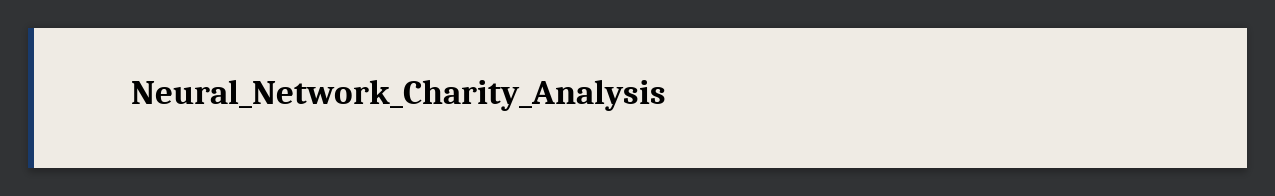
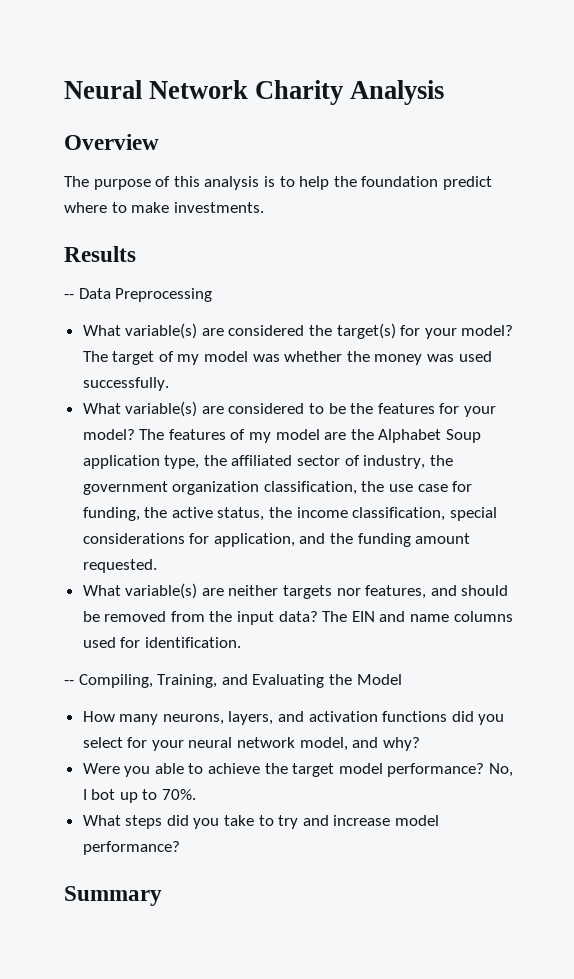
- Neural_Network_Charity_Analysis
+ Neural Network Charity Analysis
+ Overview
+ The purpose of this analysis is to help the foundation predict where to make investments.
+ Results
+ -- Data Preprocessing
+ What variable(s) are considered the target(s) for your model? The target of my model was whether the money was used successfully.
+ What variable(s) are considered to be the features for your model? The features of my model are the Alphabet Soup application type, the affiliated sector of industry, the government organization classification, the use case for funding, the active status, the income classification, special considerations for application, and the funding amount requested.
+ What variable(s) are neither targets nor features, and should be removed from the input data? The EIN and name columns used for identification.
+ -- Compiling, Training, and Evaluating the Model
+ How many neurons, layers, and activation functions did you select for your neural network model, and why?
+ Were you able to achieve the target model performance? No, I bot up to 70%.
+ What steps did you take to try and increase model performance?
+ Summary

